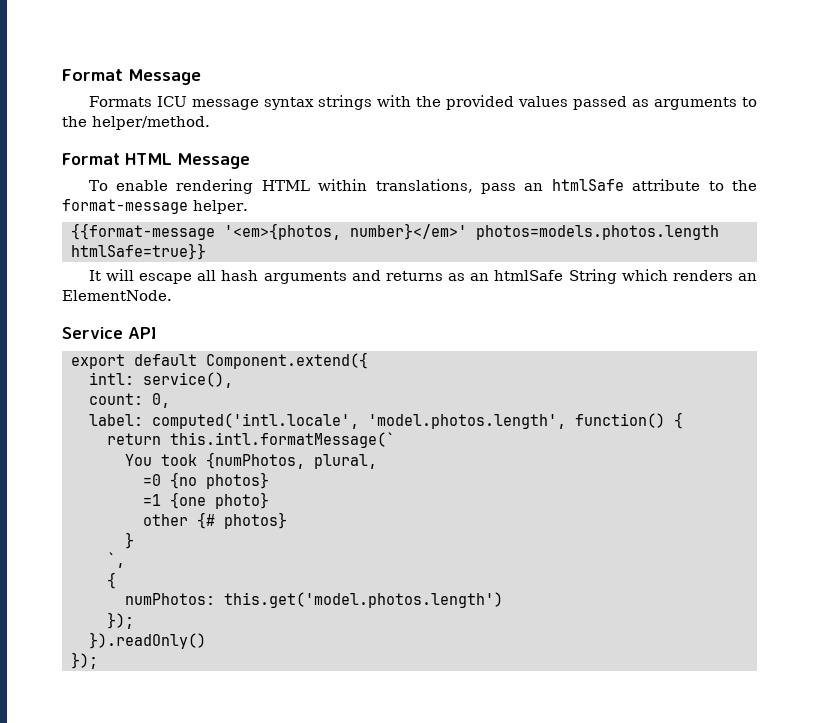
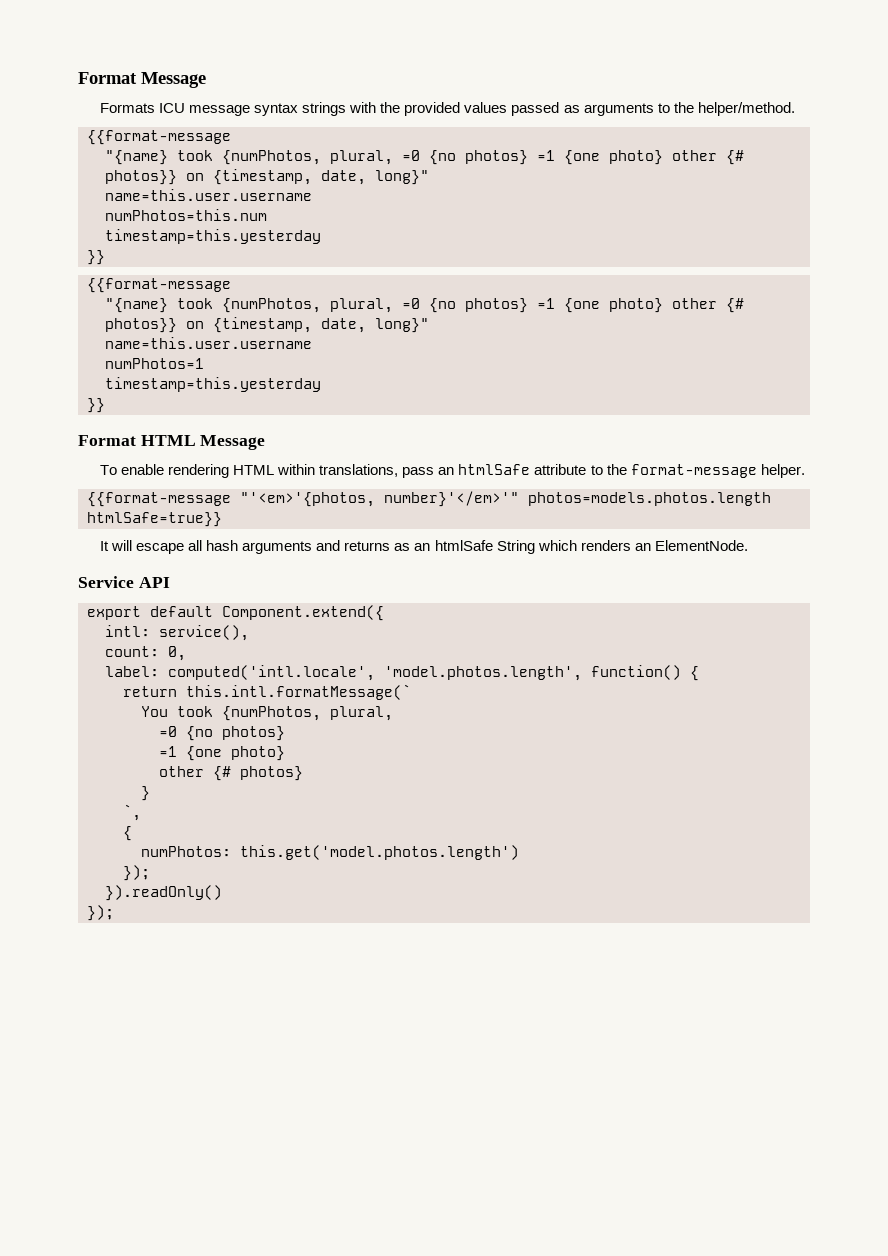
  Formats ICU message syntax strings with the provided values passed as arguments to the helper/method.
+ {{format-message
+ "{name} took {numPhotos, plural, =0 {no photos} =1 {one photo} other {# photos}} on {timestamp, date, long}"
+ name=this.user.username
+ numPhotos=this.num
+ timestamp=this.yesterday
+ }}
+ {{format-message
+ "{name} took {numPhotos, plural, =0 {no photos} =1 {one photo} other {# photos}} on {timestamp, date, long}"
+ name=this.user.username
+ numPhotos=1
+ timestamp=this.yesterday
+ }}
- {{format-message '<em>{photos, number}</em>' photos=models.photos.length htmlSafe=true}}
+ {{format-message "'<em>'{photos, number}'</em>'" photos=models.photos.length htmlSafe=true}}

